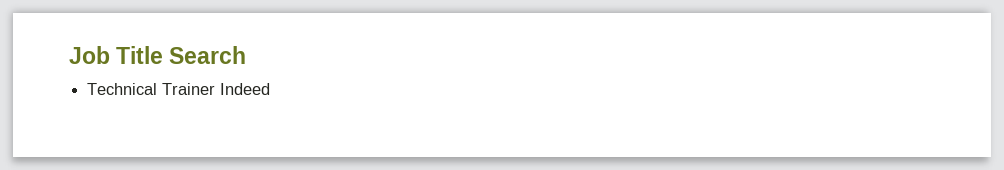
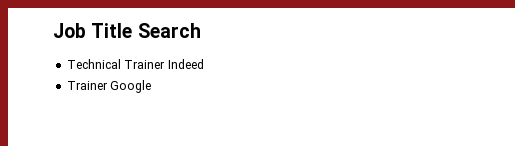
+ Trainer Google

